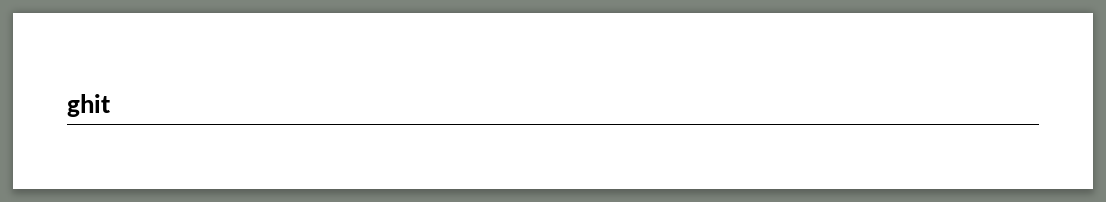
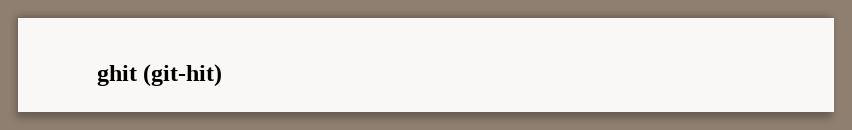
- ghit
+ ghit (git-hit)

